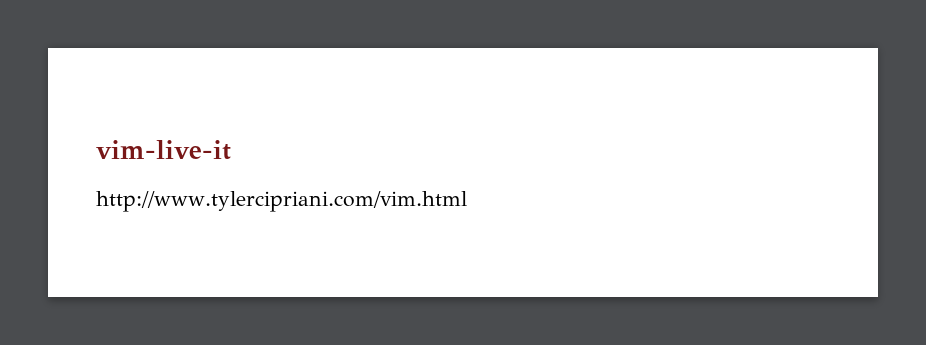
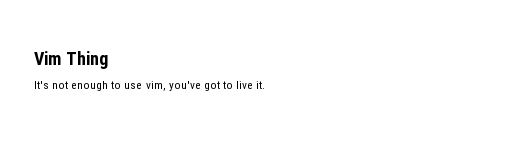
- vim-live-it
- http://www.tylercipriani.com/vim.html
+ Vim Thing
+ It's not enough to use vim, you've got to live it.

